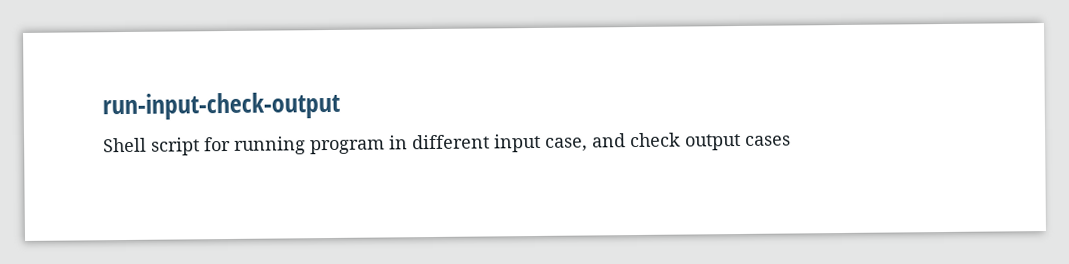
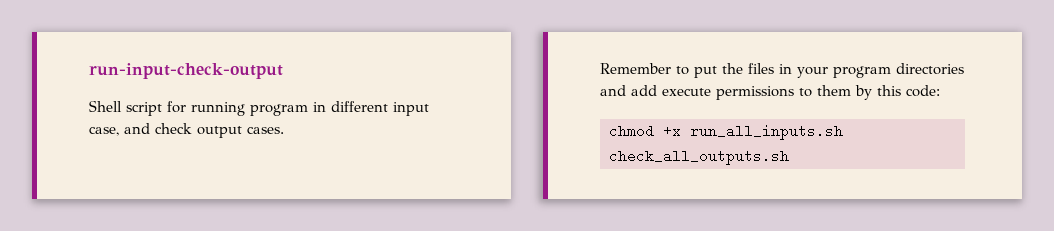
- Shell script for running program in different input case, and check output cases
+ Shell script for running program in different input case, and check output cases.
+ Remember to put the files in your program directories and add execute permissions to them by this code:
+ chmod +x run_all_inputs.sh check_all_outputs.sh

